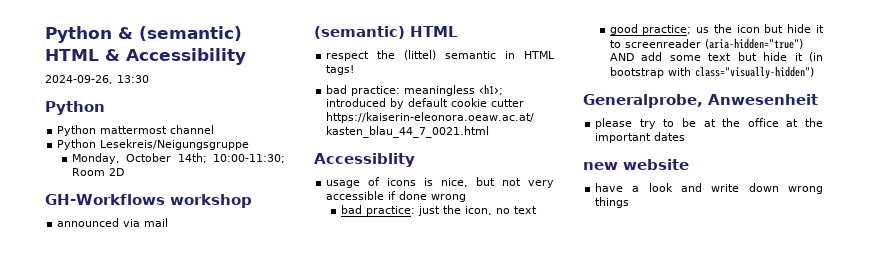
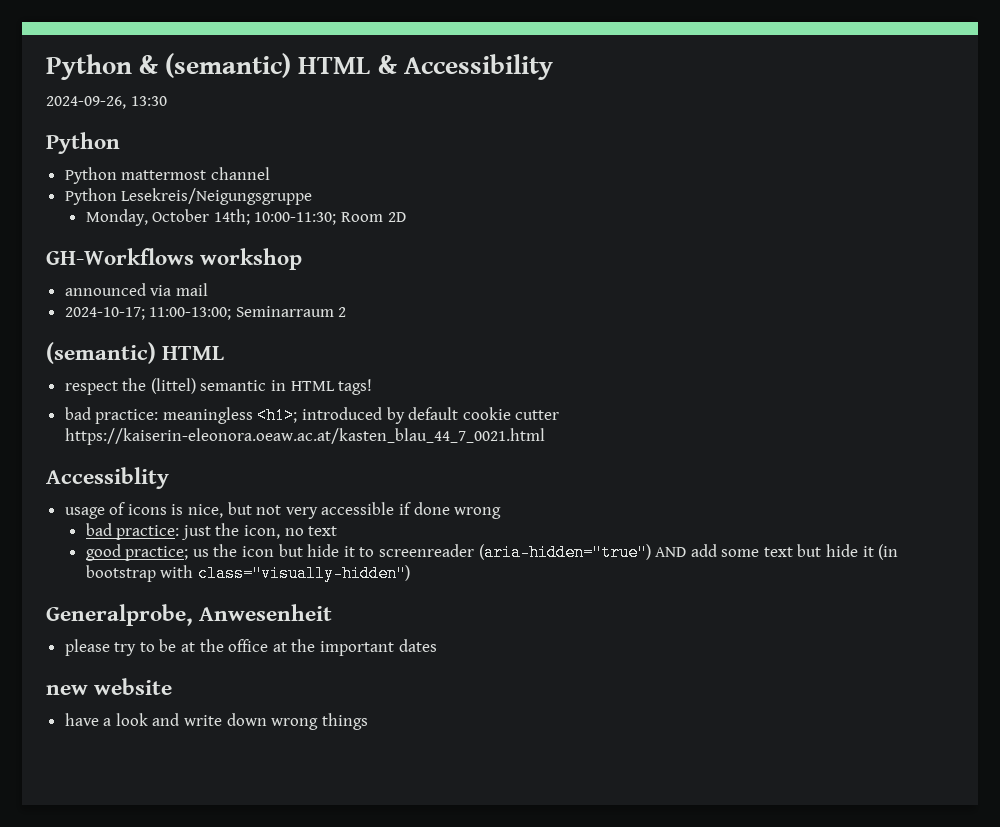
+ 2024-10-17; 11:00-13:00; Seminarraum 2

